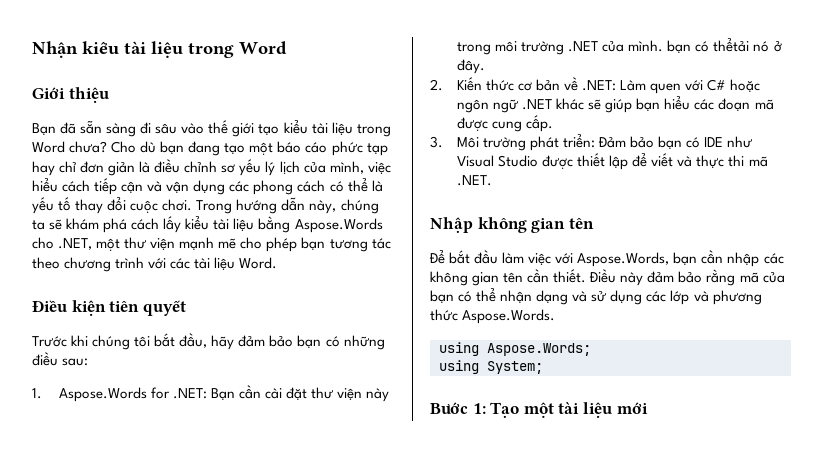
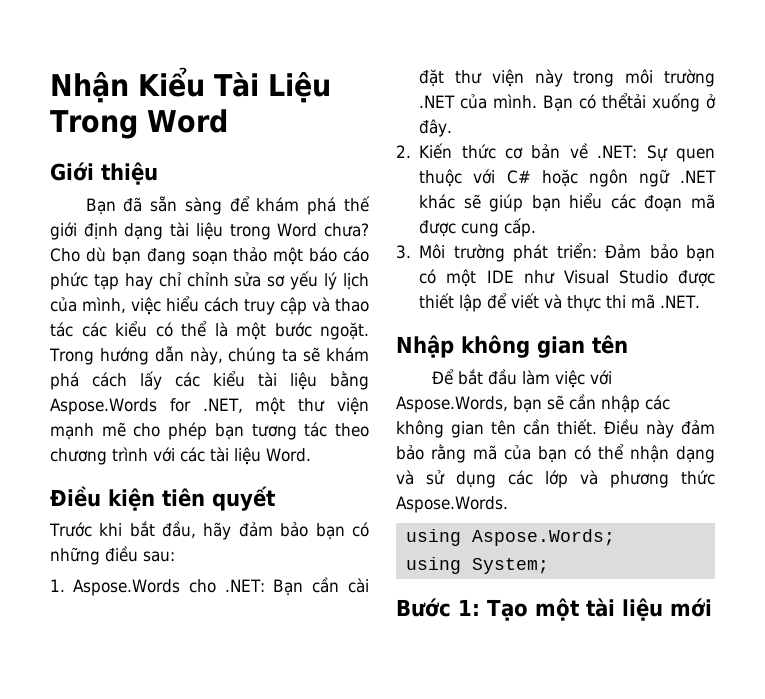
- Nhận kiểu tài liệu trong Word
+ Nhận Kiểu Tài Liệu Trong Word
- Bạn đã sẵn sàng đi sâu vào thế giới tạo kiểu tài liệu trong Word chưa?
+ Bạn đã sẵn sàng để khám phá thế giới định dạng tài liệu trong Word chưa?
- Cho dù bạn đang tạo một báo cáo phức tạp hay chỉ đơn giản là điều chỉnh sơ yếu lý lịch của mình, việc hiểu cách tiếp cận và vận dụng các phong cách có thể là yếu tố thay đổi cuộc chơi.
+ Cho dù bạn đang soạn thảo một báo cáo phức tạp hay chỉ chỉnh sửa sơ yếu lý lịch của mình, việc hiểu cách truy cập và thao tác các kiểu có thể là một bước ngoặt.
- Trong hướng dẫn này, chúng ta sẽ khám phá cách lấy kiểu tài liệu bằng Aspose.Words cho .NET, một thư viện mạnh mẽ cho phép bạn tương tác theo chương trình với các tài liệu Word.
+ Trong hướng dẫn này, chúng ta sẽ khám phá cách lấy các kiểu tài liệu bằng Aspose.Words for .NET, một thư viện mạnh mẽ cho phép bạn tương tác theo chương trình với các tài liệu Word.
- Trước khi chúng tôi bắt đầu, hãy đảm bảo bạn có những điều sau:
+ Trước khi bắt đầu, hãy đảm bảo bạn có những điều sau:
- 1. Aspose.Words for .NET: Bạn cần cài đặt thư viện này trong môi trường .NET của mình. bạn có thểtải nó ở đây.
+ 1. Aspose.Words cho .NET: Bạn cần cài đặt thư viện này trong môi trường .NET của mình. Bạn có thểtải xuống ở đây.
- 2. Kiến thức cơ bản về .NET: Làm quen với C# hoặc ngôn ngữ .NET khác sẽ giúp bạn hiểu các đoạn mã được cung cấp.
+ 2. Kiến thức cơ bản về .NET: Sự quen thuộc với C# hoặc ngôn ngữ .NET khác sẽ giúp bạn hiểu các đoạn mã được cung cấp.
- 3. Môi trường phát triển: Đảm bảo bạn có IDE như Visual Studio được thiết lập để viết và thực thi mã .NET.
+ 3. Môi trường phát triển: Đảm bảo bạn có một IDE như Visual Studio được thiết lập để viết và thực thi mã .NET.
- Để bắt đầu làm việc với Aspose.Words, bạn cần nhập các không gian tên cần thiết.
+ Để bắt đầu làm việc với Aspose.Words, bạn sẽ cần nhập các không gian tên cần thiết.

